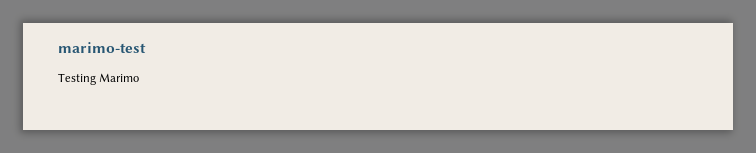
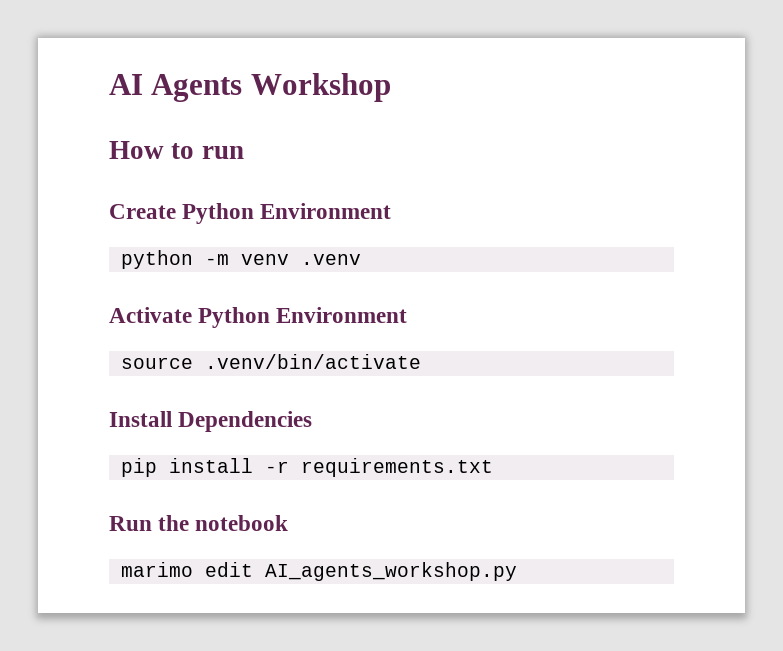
- marimo-test
- Testing Marimo
+ AI Agents Workshop
+ How to run
+ Create Python Environment
+ python -m venv .venv
+ Activate Python Environment
+ source .venv/bin/activate
+ Install Dependencies
+ pip install -r requirements.txt
+ Run the notebook
+ marimo edit AI_agents_workshop.py

